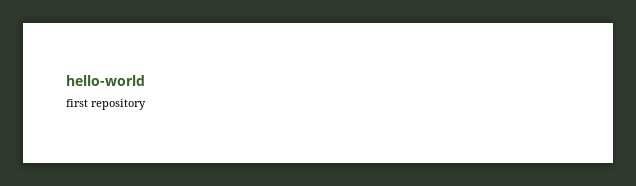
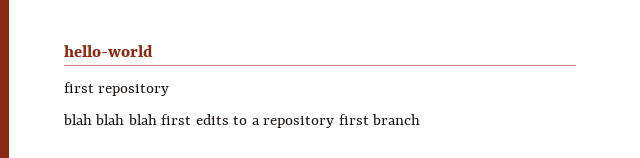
+ blah blah blah first edits to a repository first branch

